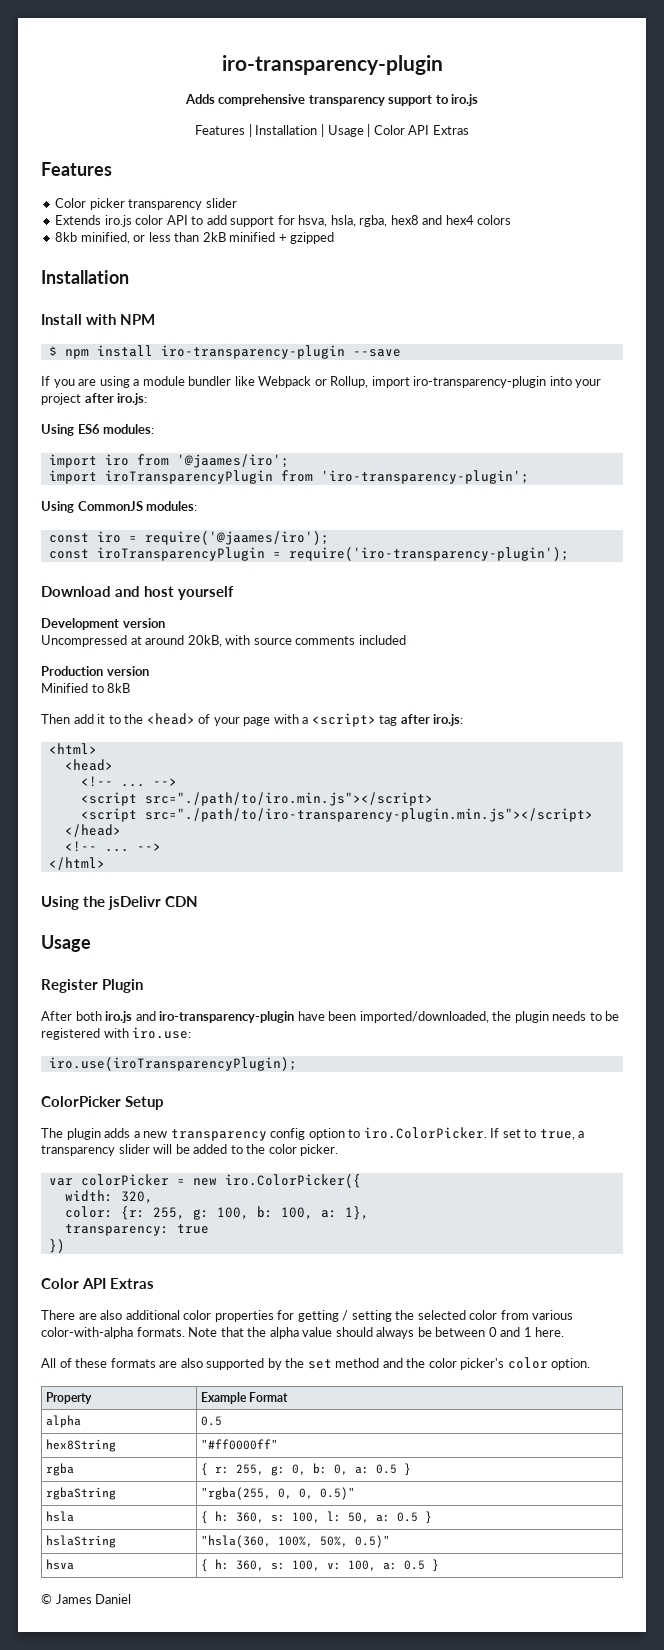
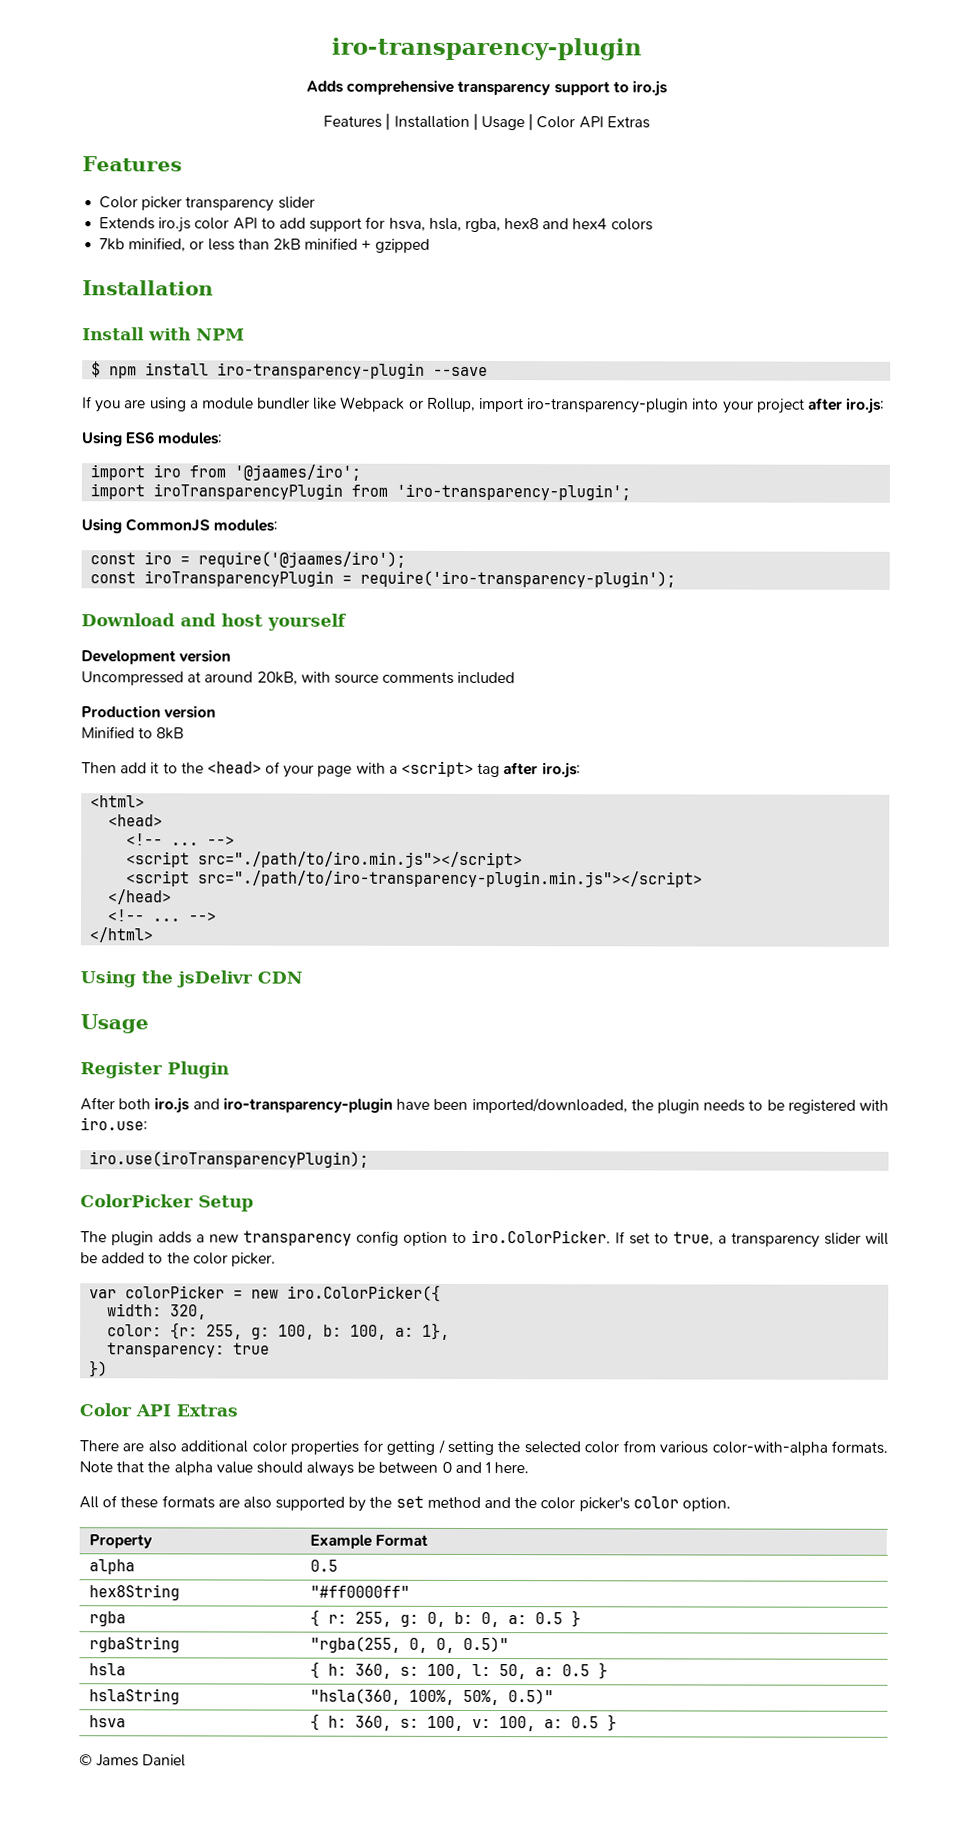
- 8kb minified, or less than 2kB minified + gzipped
+ 7kb minified, or less than 2kB minified + gzipped

